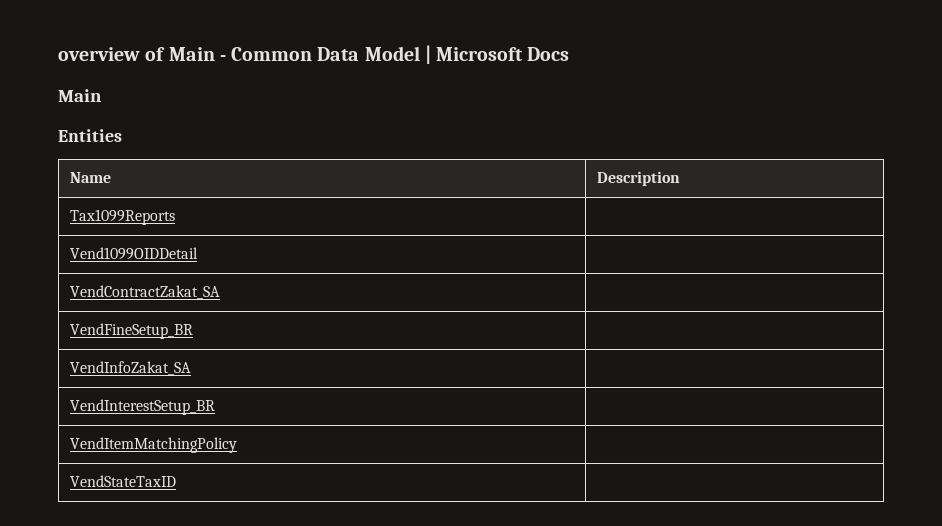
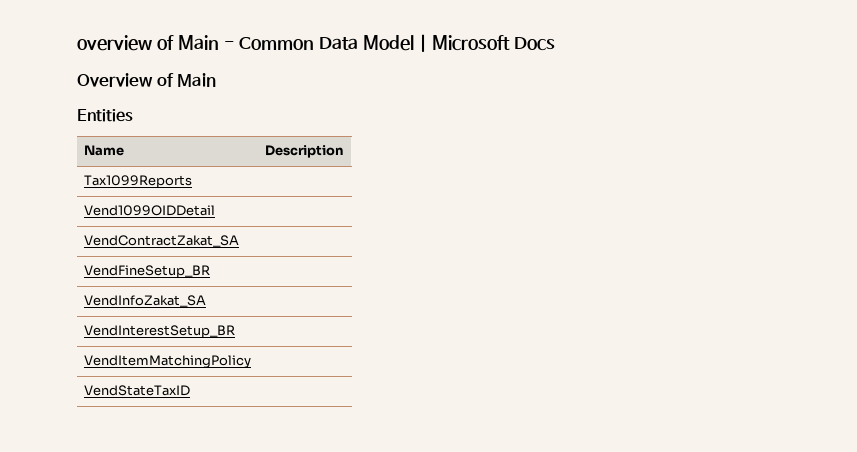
  overview of Main - Common Data Model | Microsoft Docs
- Main
+ Overview of Main

